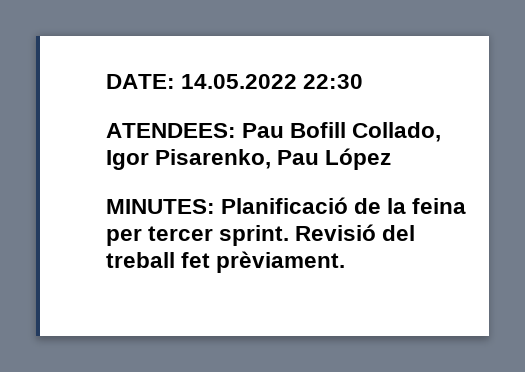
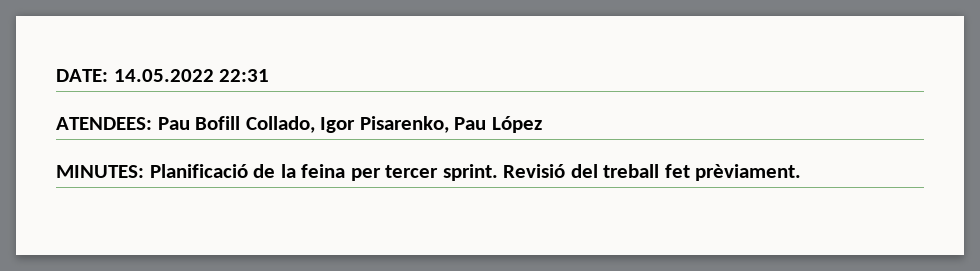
- DATE: 14.05.2022 22:30
+ DATE: 14.05.2022 22:31

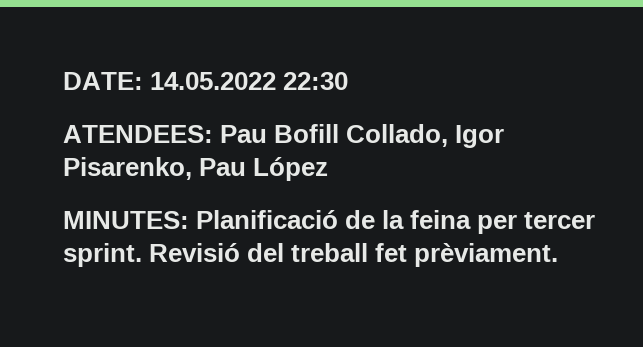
- DATE: 14.05.2022 22:31
+ DATE: 14.05.2022 22:30

